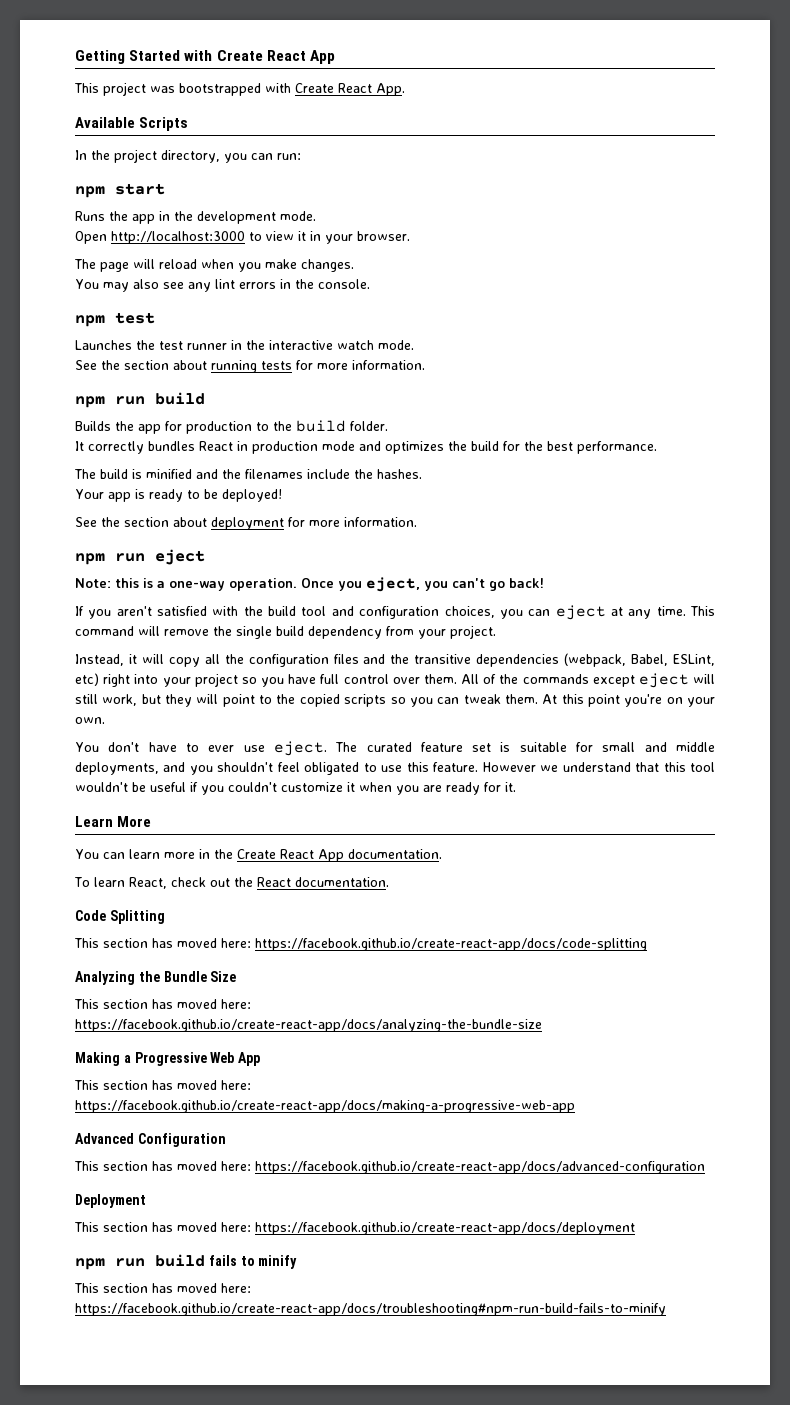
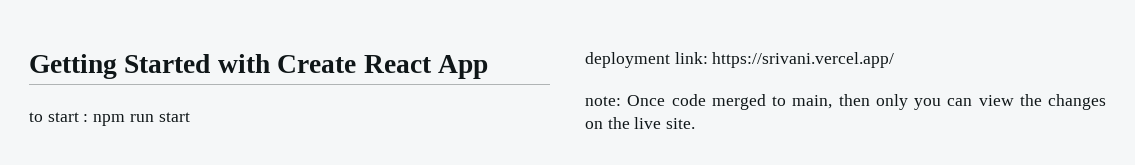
- This project was bootstrapped with Create React App.
- Available Scripts
- In the project directory, you can run:
- npm start
- Runs the app in the development mode.
- Open http://localhost:3000 to view it in your browser.
- The page will reload when you make changes.
- You may also see any lint errors in the console.
- npm test
- Launches the test runner in the interactive watch mode.
- See the section about running tests for more information.
- npm run build
- Builds the app for production to the build folder.
- It correctly bundles React in production mode and optimizes the build for the best performance.
- The build is minified and the filenames include the hashes.
- Your app is ready to be deployed!
- See the section about deployment for more information.
- npm run eject
- Note: this is a one-way operation. Once you eject, you can't go back!
- If you aren't satisfied with the build tool and configuration choices, you can eject at any time. This command will remove the single build dependency from your project.
- Instead, it will copy all the configuration files and the transitive dependencies (webpack, Babel, ESLint, etc) right into your project so you have full control over them. All of the commands except eject will still work, but they will point to the copied scripts so you can tweak them. At this point you're on your own.
- You don't have to ever use eject. The curated feature set is suitable for small and middle deployments, and you shouldn't feel obligated to use this feature. However we understand that this tool wouldn't be useful if you couldn't customize it when you are ready for it.
- Learn More
- You can learn more in the Create React App documentation.
- To learn React, check out the React documentation.
- Code Splitting
- This section has moved here: https://facebook.github.io/create-react-app/docs/code-splitting
- Analyzing the Bundle Size
- This section has moved here: https://facebook.github.io/create-react-app/docs/analyzing-the-bundle-size
- Making a Progressive Web App
- This section has moved here: https://facebook.github.io/create-react-app/docs/making-a-progressive-web-app
- Advanced Configuration
- This section has moved here: https://facebook.github.io/create-react-app/docs/advanced-configuration
- Deployment
- This section has moved here: https://facebook.github.io/create-react-app/docs/deployment
- npm run build fails to minify
- This section has moved here: https://facebook.github.io/create-react-app/docs/troubleshooting#npm-run-build-fails-to-minify
+ to start : npm run start
+ deployment link: https://srivani.vercel.app/
+ note: Once code merged to main, then only you can view the changes on the live site.

